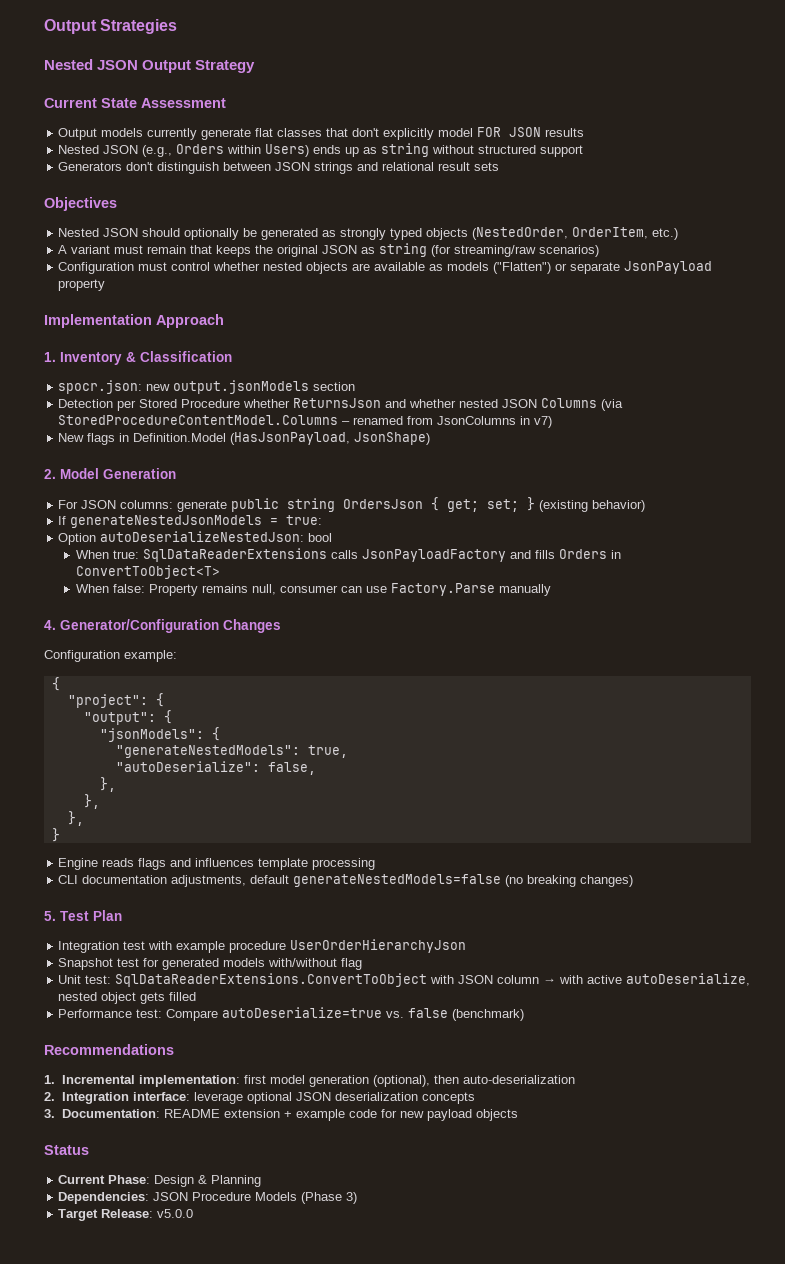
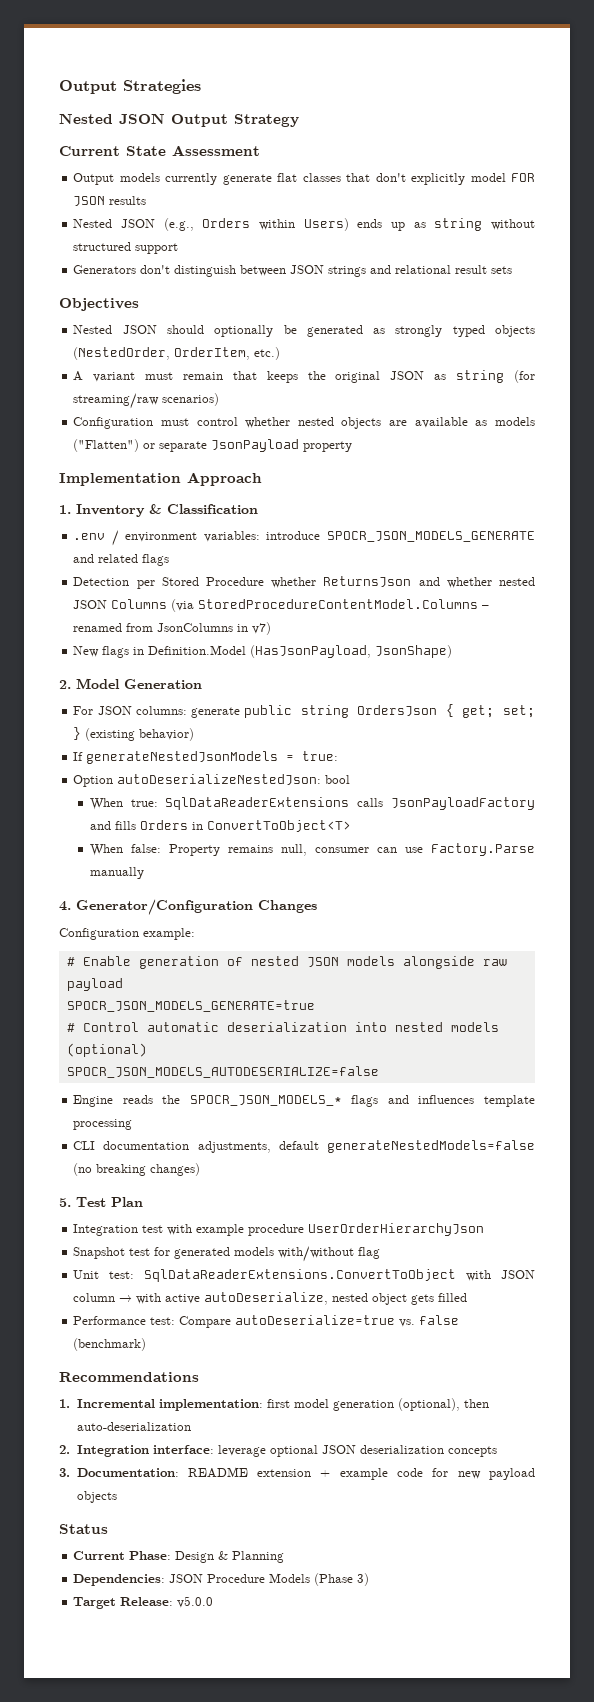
- spocr.json: new output.jsonModels section
+ .env / environment variables: introduce SPOCR_JSON_MODELS_GENERATE and related flags
  Configuration example:
- {
- "project": {
- "output": {
- "jsonModels": {
- "generateNestedModels": true,
- "autoDeserialize": false,
- },
- },
- },
- }
+ # Enable generation of nested JSON models alongside raw payload
+ SPOCR_JSON_MODELS_GENERATE=true
+ # Control automatic deserialization into nested models (optional)
+ SPOCR_JSON_MODELS_AUTODESERIALIZE=false
- Engine reads flags and influences template processing
+ Engine reads the SPOCR_JSON_MODELS_* flags and influences template processing

